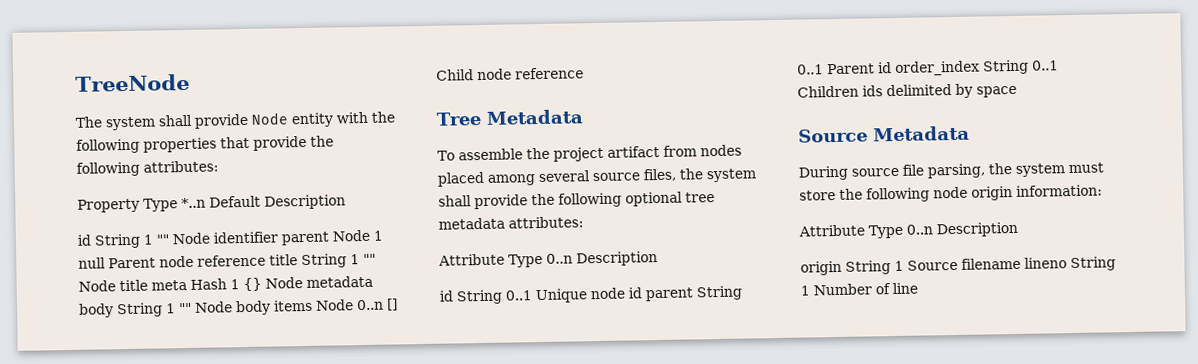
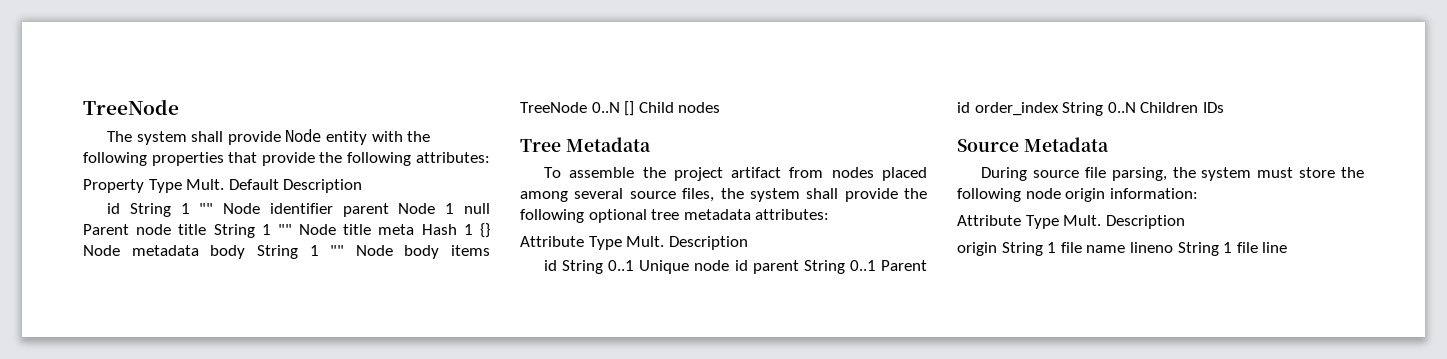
- Property Type *..n Default Description
+ Property Type Mult. Default Description
- id String 1 "" Node identifier parent Node 1 null Parent node reference title String 1 "" Node title meta Hash 1 {} Node metadata body String 1 "" Node body items Node 0..n [] Child node reference
+ id String 1 "" Node identifier parent Node 1 null Parent node title String 1 "" Node title meta Hash 1 {} Node metadata body String 1 "" Node body items TreeNode 0..N [] Child nodes
  To assemble the project artifact from nodes placed among several source files, the system shall provide the following optional tree metadata attributes:
- Attribute Type 0..n Description
+ Attribute Type Mult. Description
- id String 0..1 Unique node id parent String 0..1 Parent id order_index String 0..1 Children ids delimited by space
+ id String 0..1 Unique node id parent String 0..1 Parent id order_index String 0..N Children IDs
  During source file parsing, the system must store the following node origin information:
- Attribute Type 0..n Description
+ Attribute Type Mult. Description
- origin String 1 Source filename lineno String 1 Number of line
+ origin String 1 file name lineno String 1 file line

